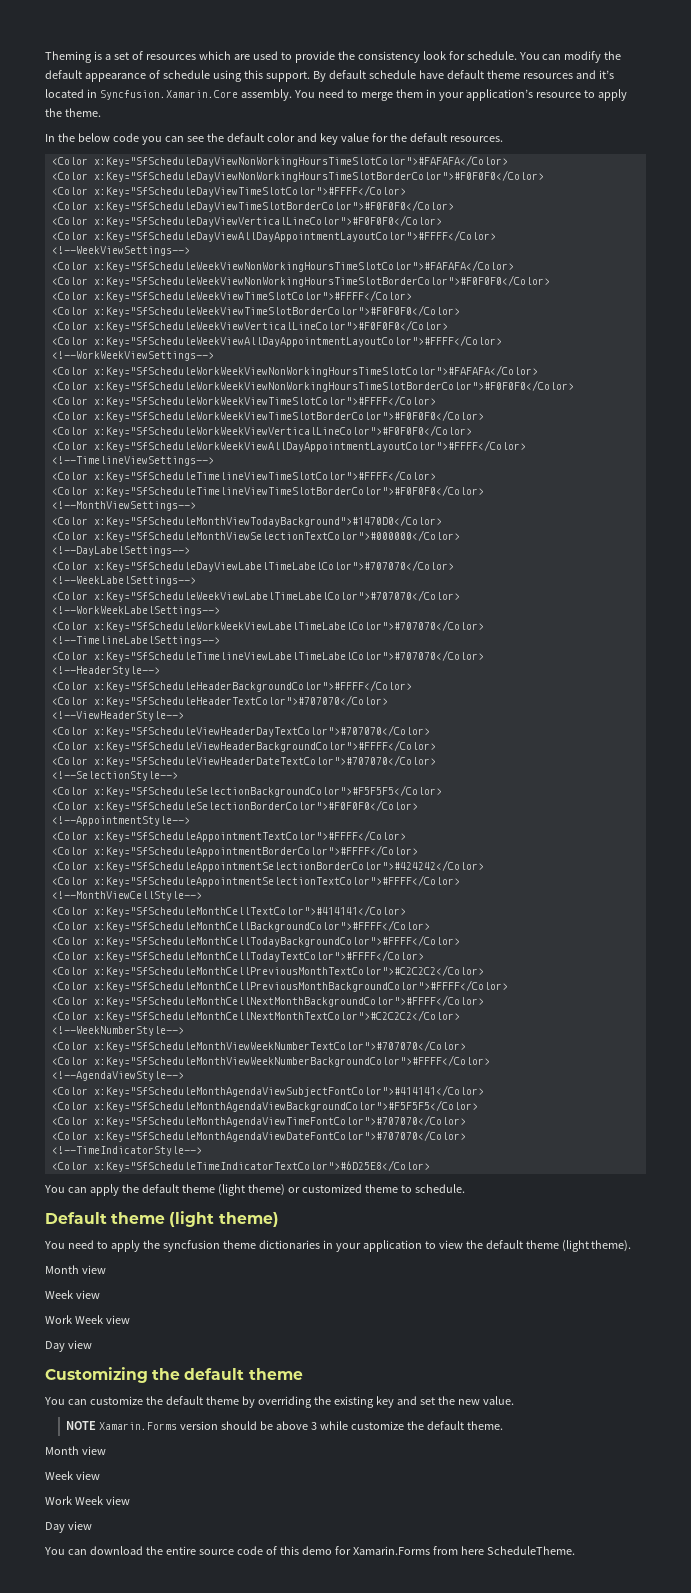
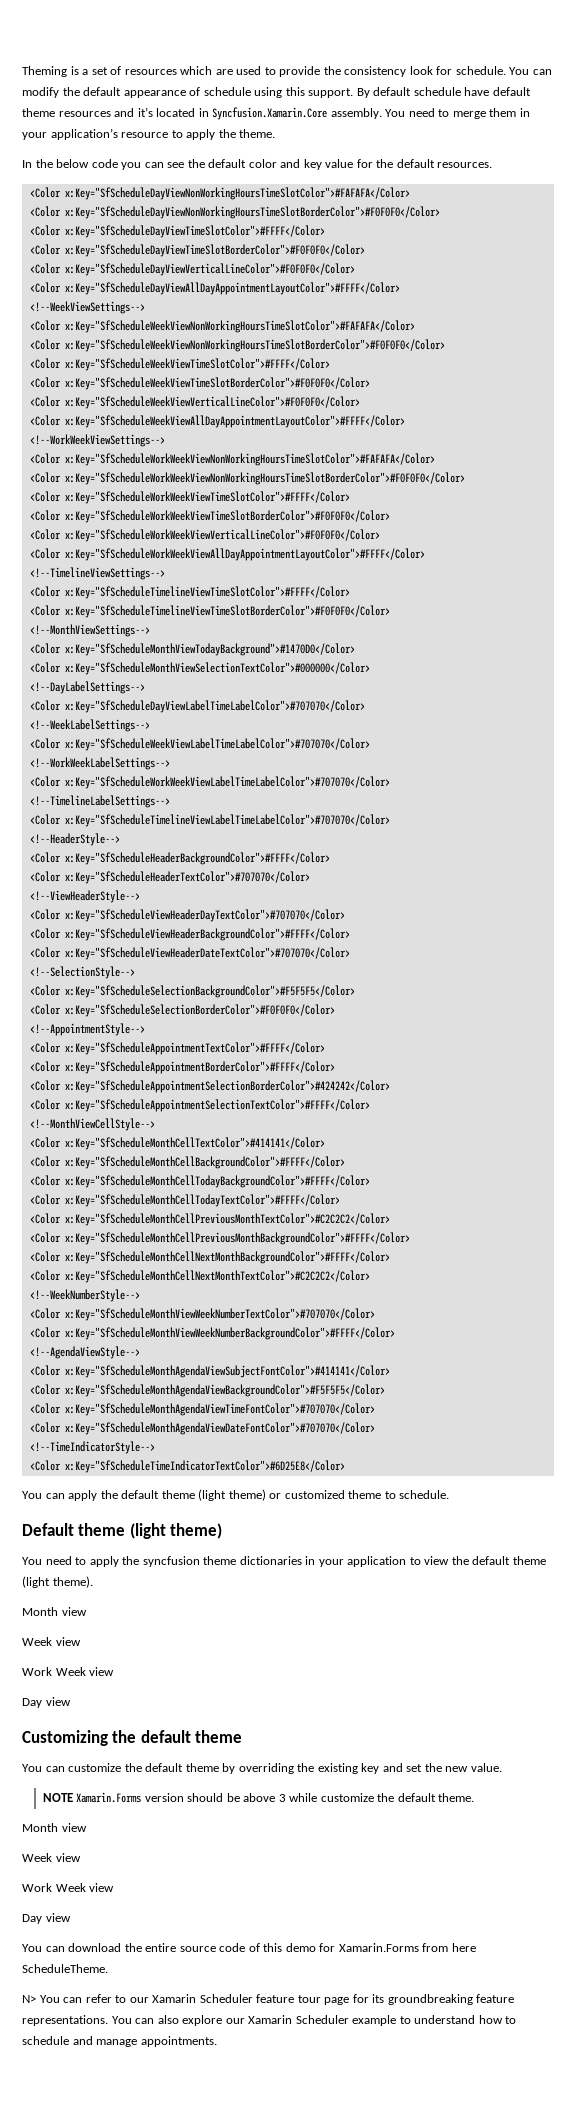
+ N> You can refer to our Xamarin Scheduler feature tour page for its groundbreaking feature representations. You can also explore our Xamarin Scheduler example to understand how to schedule and manage appointments.

